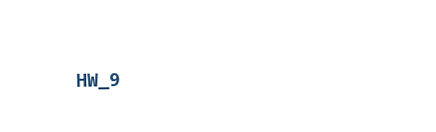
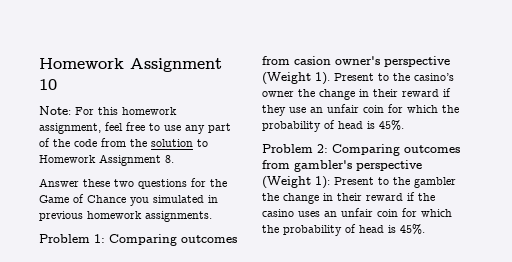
- HW_9
+ Homework Assignment 10
+ Note: For this homework assignment, feel free to use any part of the code from the solution to Homework Assignment 8.
+ Answer these two questions for the Game of Chance you simulated in previous homework assignments.
+ Problem 1: Comparing outcomes from casion owner's perspective (Weight 1). Present to the casino’s owner the change in their reward if they use an unfair coin for which the probability of head is 45%.
+ Problem 2: Comparing outcomes from gambler's perspective (Weight 1): Present to the gambler the change in their reward if the casino uses an unfair coin for which the probability of head is 45%.

